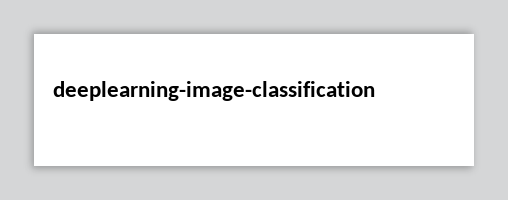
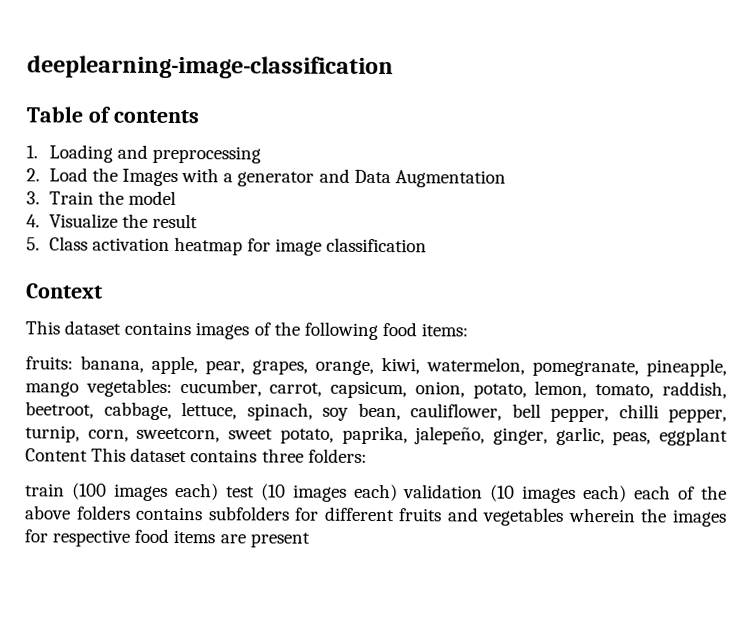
+ Table of contents
+ 1. Loading and preprocessing
+ 2. Load the Images with a generator and Data Augmentation
+ 3. Train the model
+ 4. Visualize the result
+ 5. Class activation heatmap for image classification
+ Context
+ This dataset contains images of the following food items:
+ fruits: banana, apple, pear, grapes, orange, kiwi, watermelon, pomegranate, pineapple, mango vegetables: cucumber, carrot, capsicum, onion, potato, lemon, tomato, raddish, beetroot, cabbage, lettuce, spinach, soy bean, cauliflower, bell pepper, chilli pepper, turnip, corn, sweetcorn, sweet potato, paprika, jalepeño, ginger, garlic, peas, eggplant Content This dataset contains three folders:
+ train (100 images each) test (10 images each) validation (10 images each) each of the above folders contains subfolders for different fruits and vegetables wherein the images for respective food items are present

